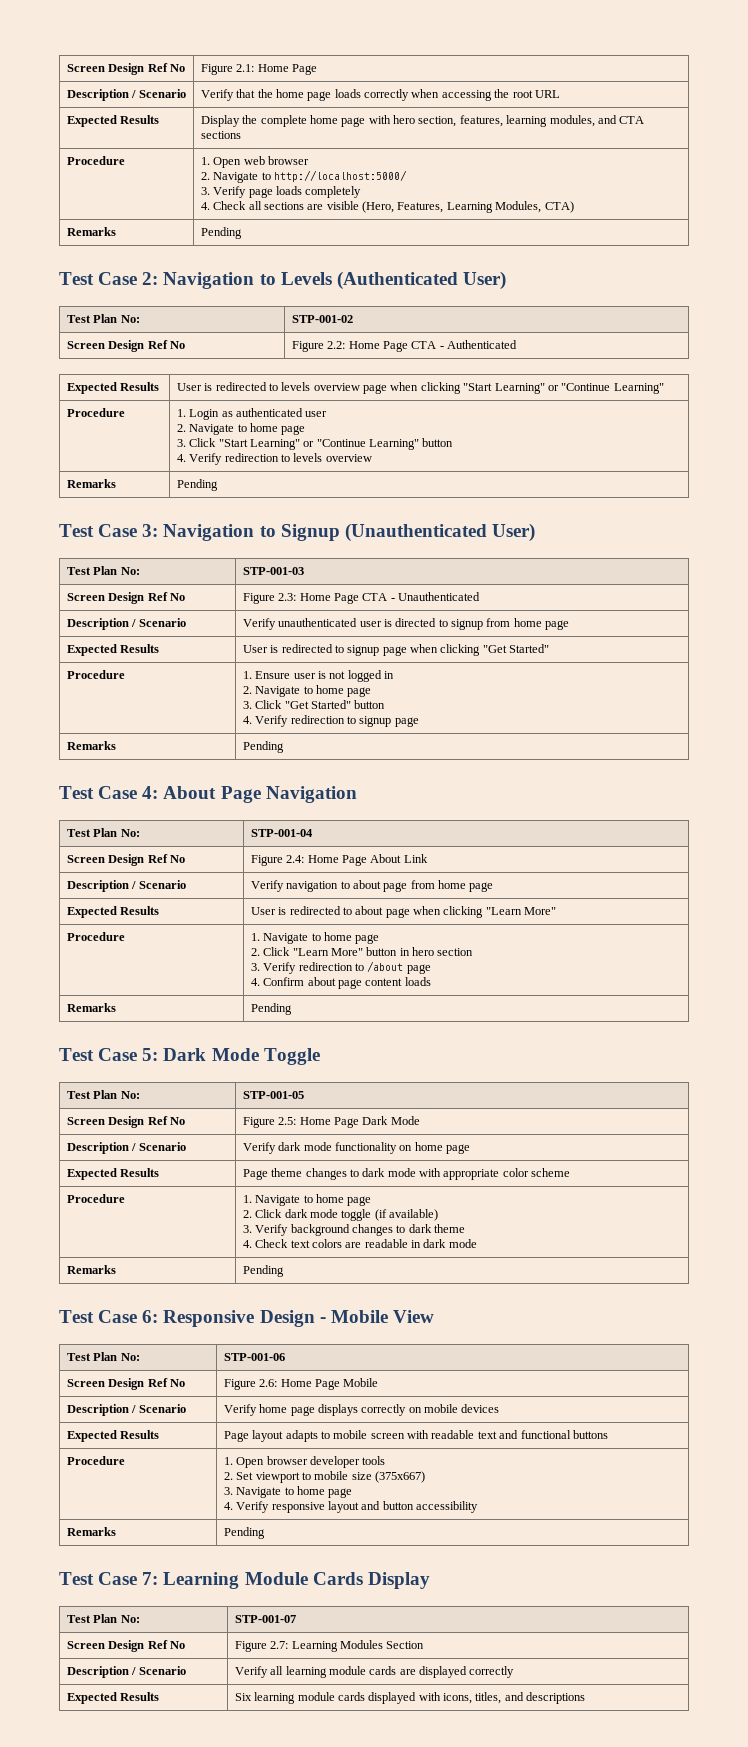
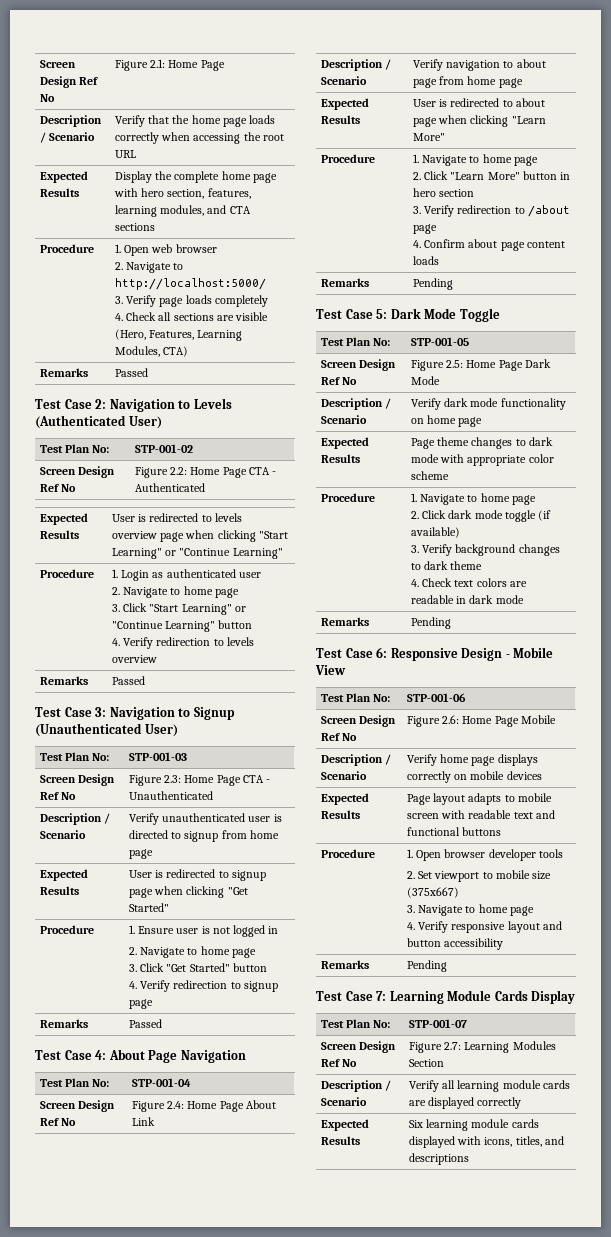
  Procedure | 1. Open web browser
  2. Navigate to http://localhost:5000/
  3. Verify page loads completely
  4. Check all sections are visible (Hero, Features, Learning Modules, CTA)
- Remarks | Pending
+ Remarks | Passed
  Procedure | 1. Login as authenticated user
  2. Navigate to home page
  3. Click "Start Learning" or "Continue Learning" button
  4. Verify redirection to levels overview
- Remarks | Pending
+ Remarks | Passed
  Procedure | 1. Ensure user is not logged in
  2. Navigate to home page
  3. Click "Get Started" button
  4. Verify redirection to signup page
- Remarks | Pending
+ Remarks | Passed

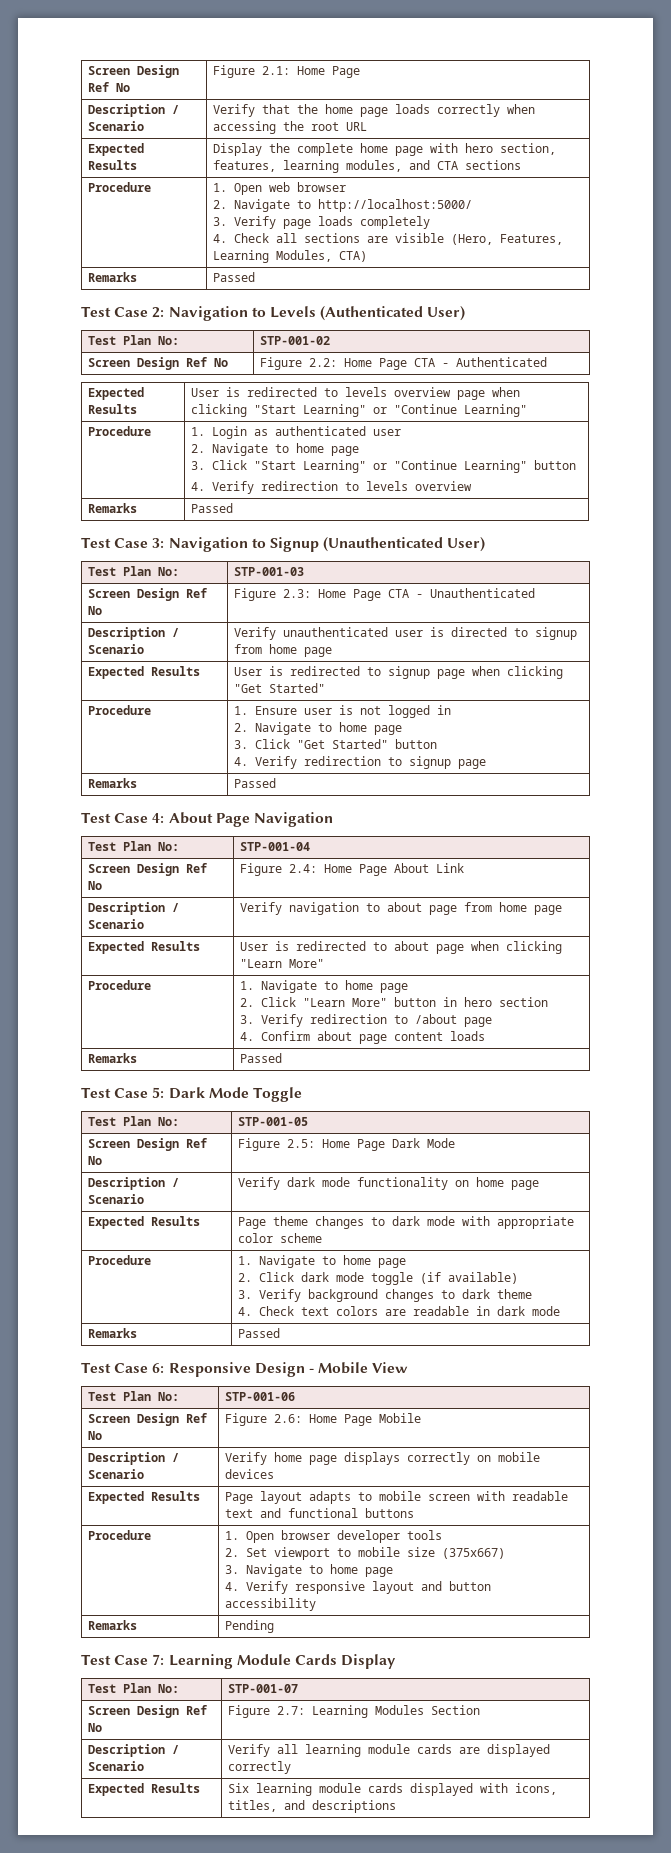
  Expected Results | User is redirected to about page when clicking "Learn More"
  Procedure | 1. Navigate to home page
  2. Click "Learn More" button in hero section
  3. Verify redirection to /about page
  4. Confirm about page content loads
- Remarks | Pending
+ Remarks | Passed
  Expected Results | Page theme changes to dark mode with appropriate color scheme
  Procedure | 1. Navigate to home page
  2. Click dark mode toggle (if available)
  3. Verify background changes to dark theme
  4. Check text colors are readable in dark mode
- Remarks | Pending
+ Remarks | Passed

